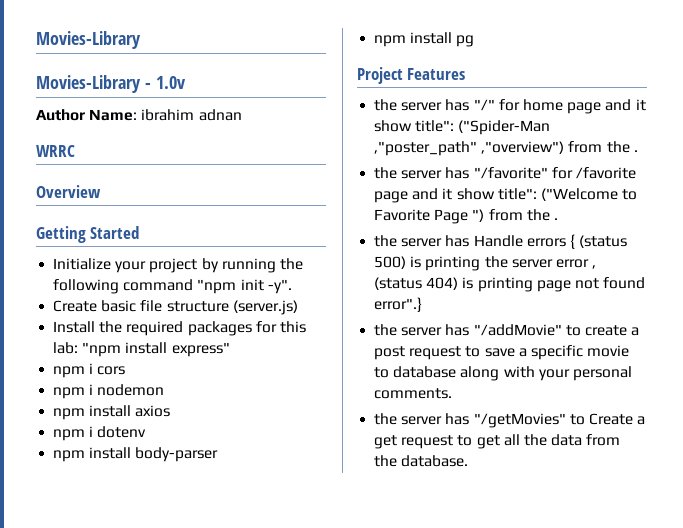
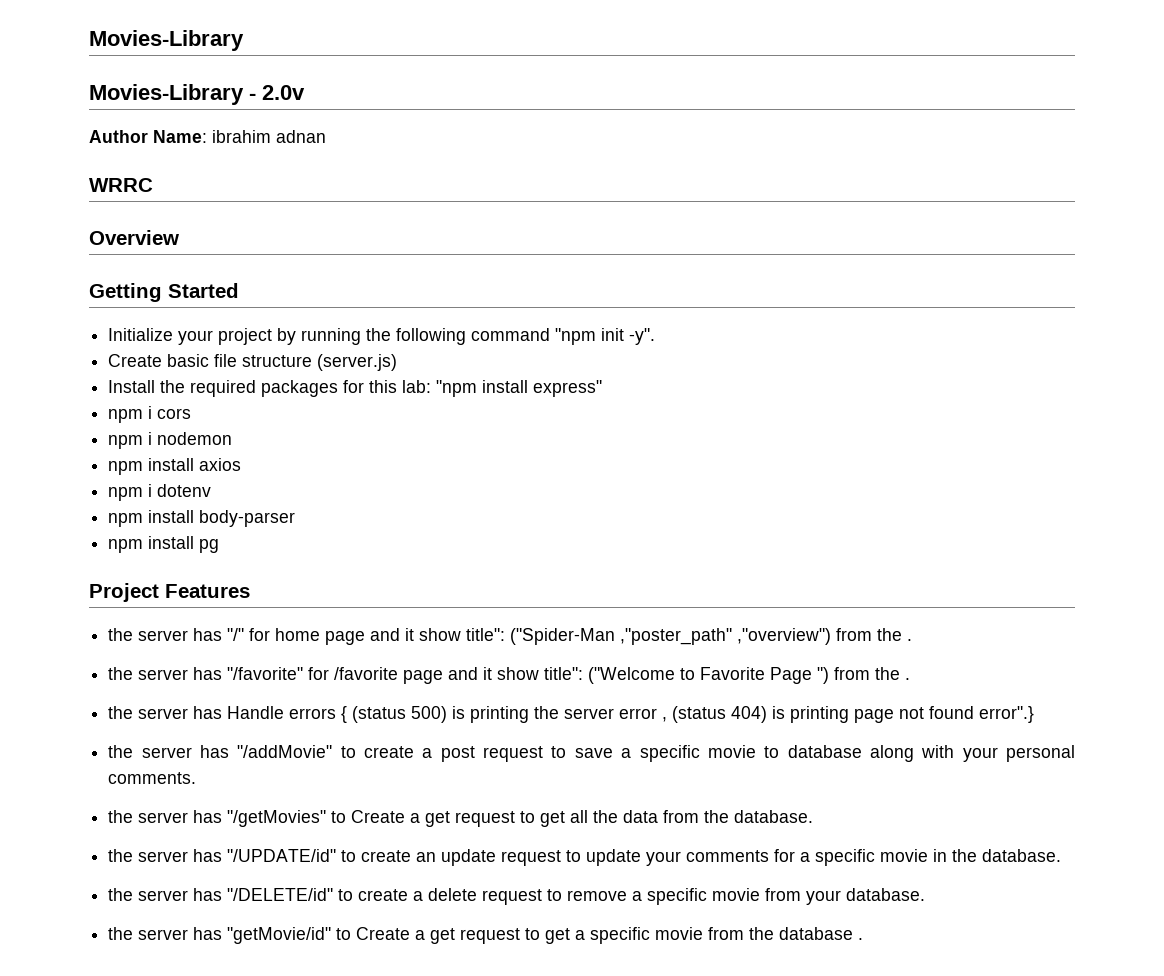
- Movies-Library - 1.0v
+ Movies-Library - 2.0v
+ the server has "/UPDATE/id" to create an update request to update your comments for a specific movie in the database.
+ the server has "/DELETE/id" to create a delete request to remove a specific movie from your database.
+ the server has "getMovie/id" to Create a get request to get a specific movie from the database .

